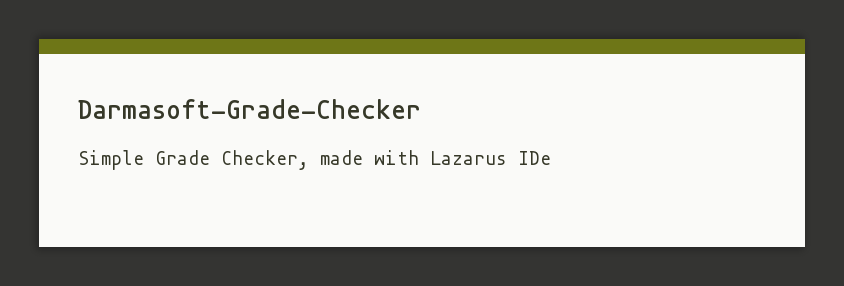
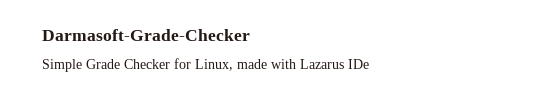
- Simple Grade Checker, made with Lazarus IDe
+ Simple Grade Checker for Linux, made with Lazarus IDe

